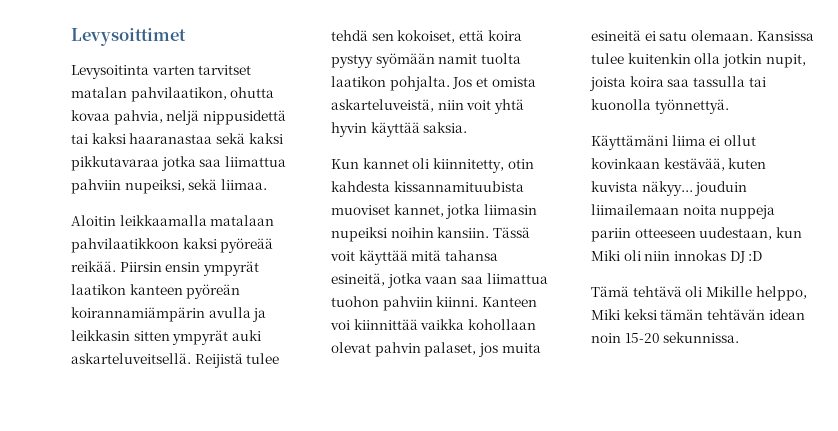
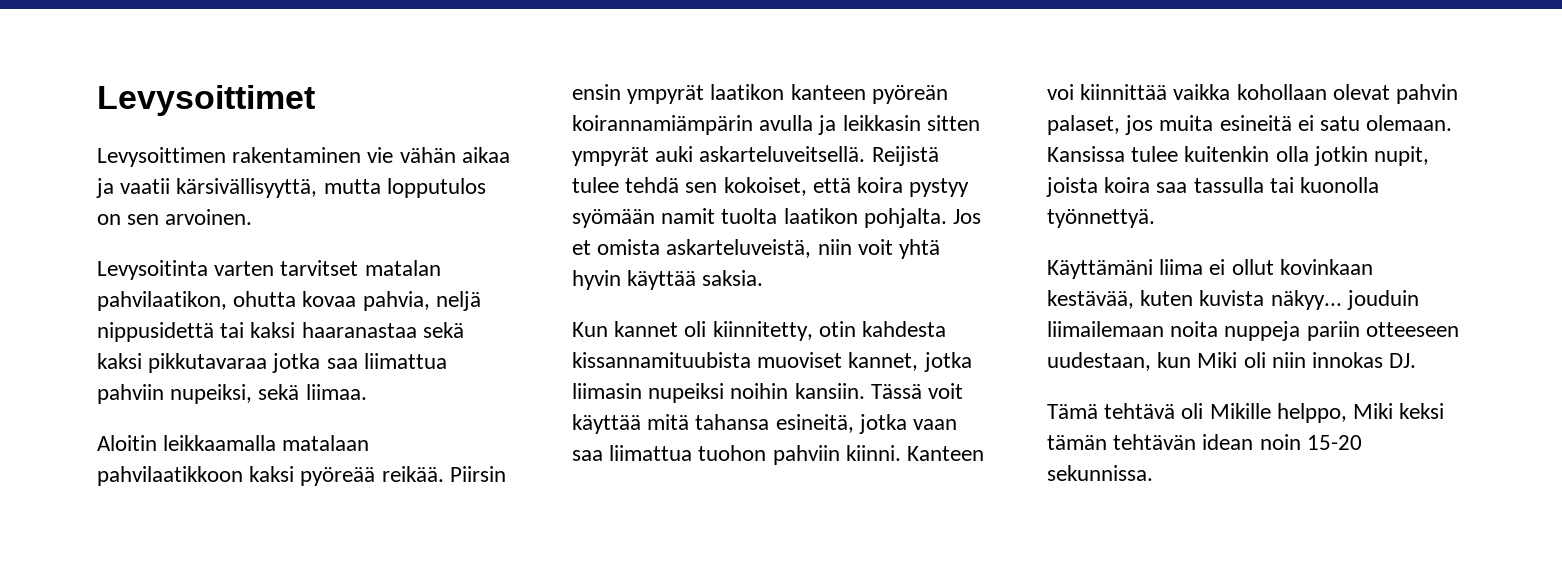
+ Levysoittimen rakentaminen vie vähän aikaa ja vaatii kärsivällisyyttä, mutta lopputulos on sen arvoinen.
- Käyttämäni liima ei ollut kovinkaan kestävää, kuten kuvista näkyy... jouduin liimailemaan noita nuppeja pariin otteeseen uudestaan, kun Miki oli niin innokas DJ :D
+ Käyttämäni liima ei ollut kovinkaan kestävää, kuten kuvista näkyy... jouduin liimailemaan noita nuppeja pariin otteeseen uudestaan, kun Miki oli niin innokas DJ.

